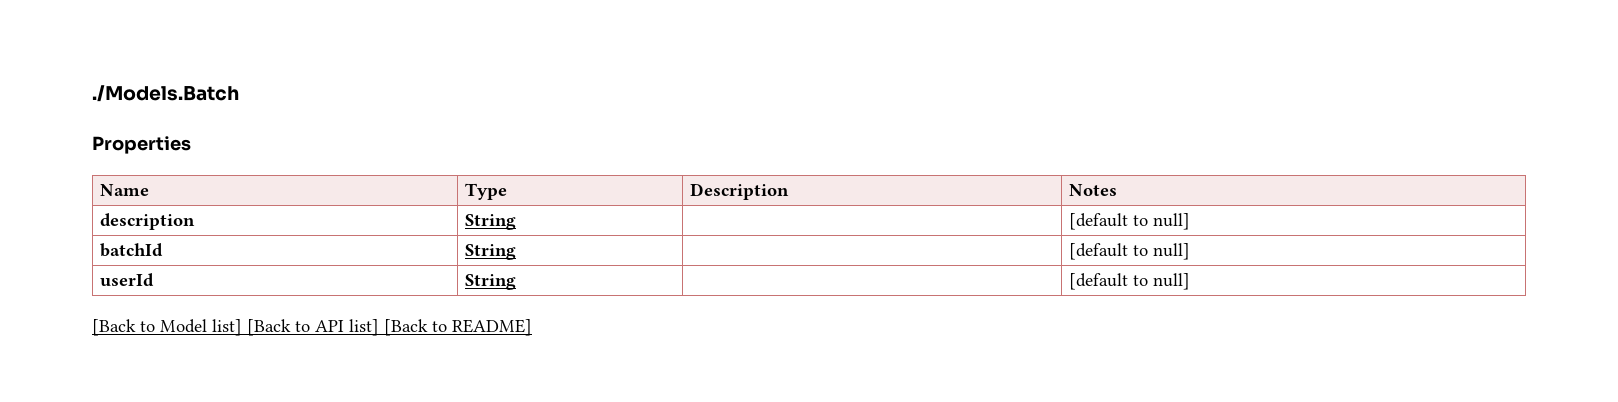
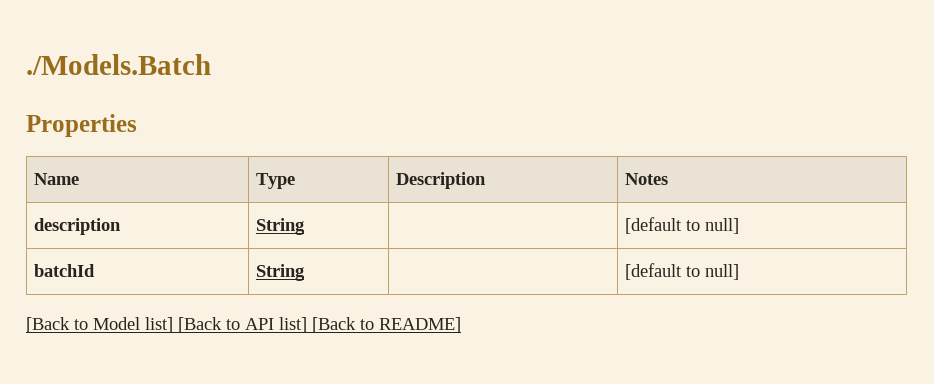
- userId | String | | [default to null]

